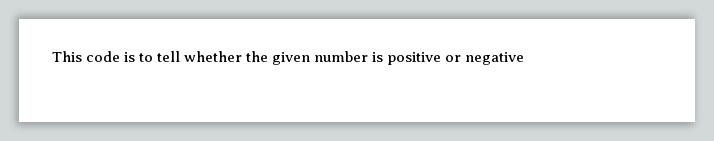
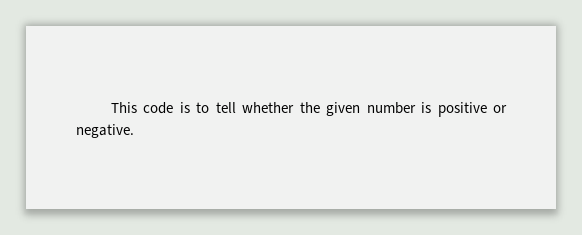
- This code is to tell whether the given number is positive or negative
+ This code is to tell whether the given number is positive or negative.

